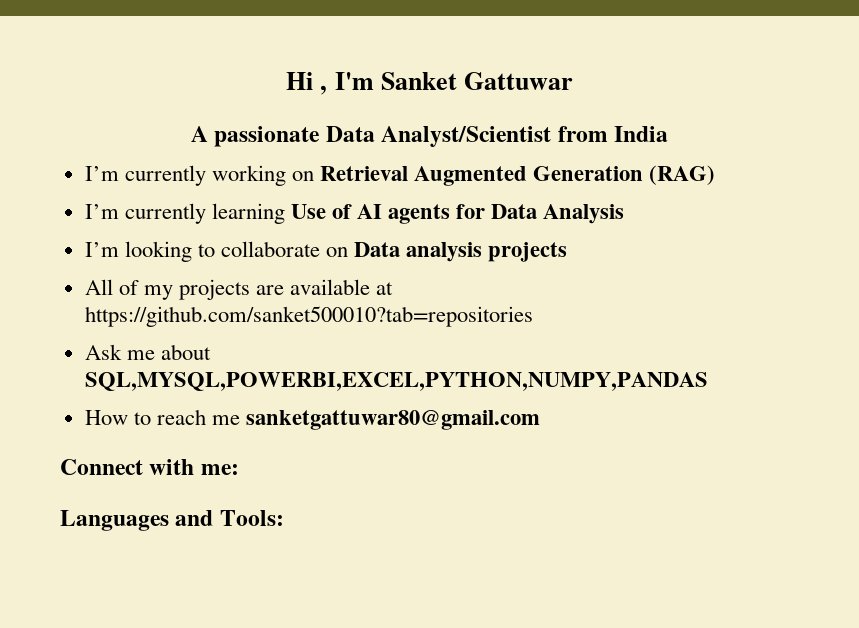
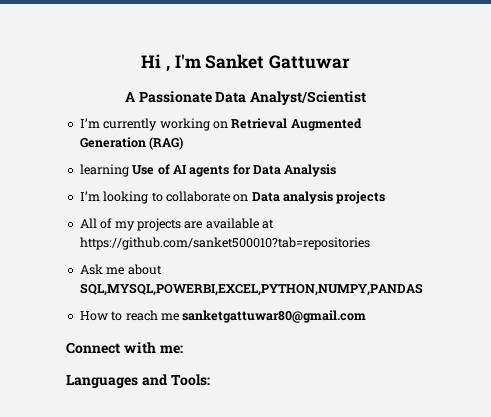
- A passionate Data Analyst/Scientist from India
+ A Passionate Data Analyst/Scientist
- I’m currently learning Use of AI agents for Data Analysis
+ learning Use of AI agents for Data Analysis

